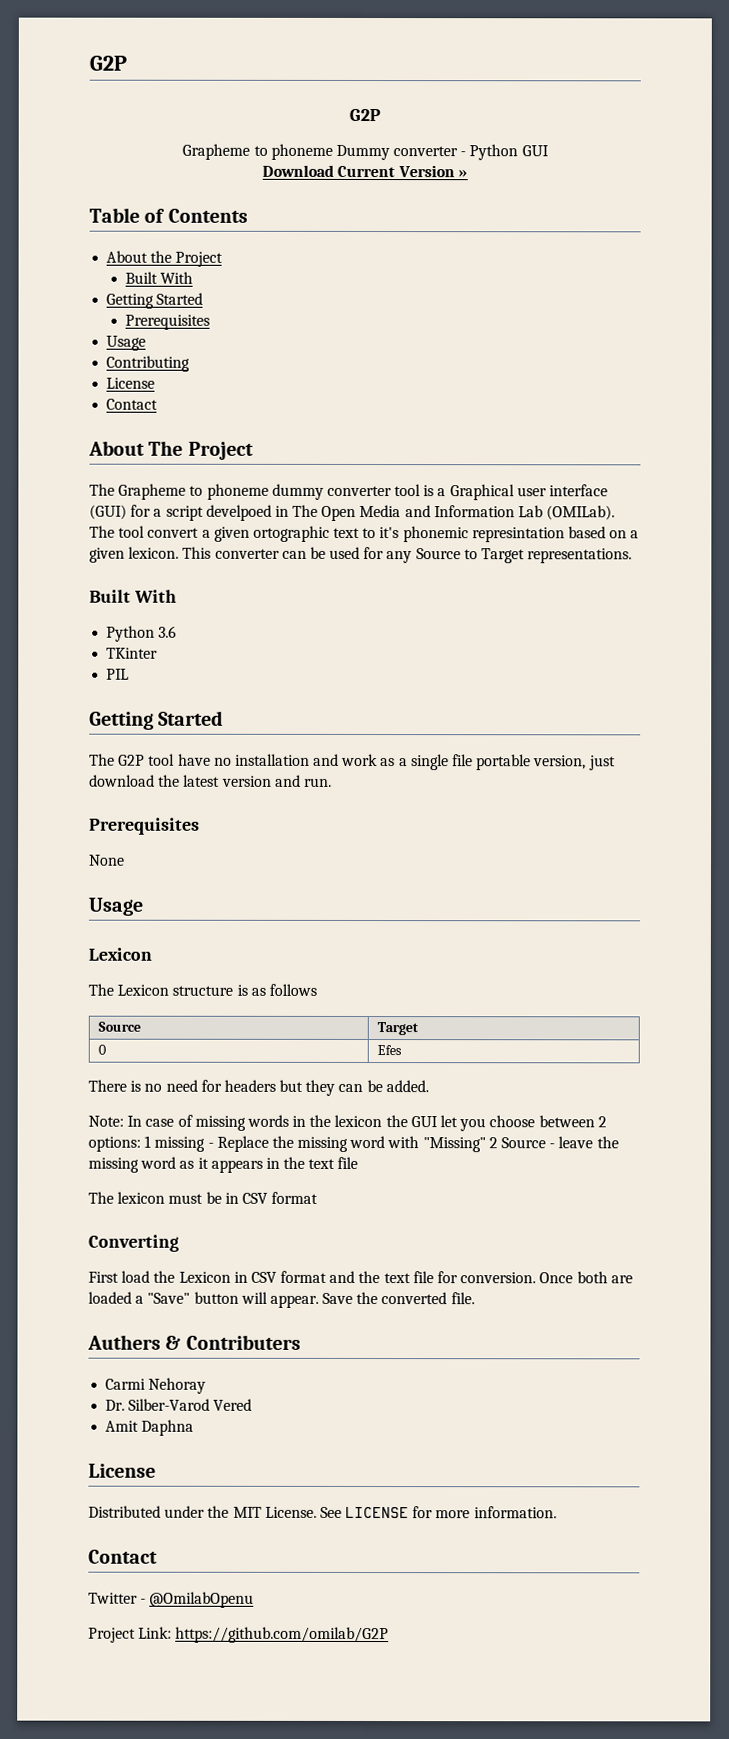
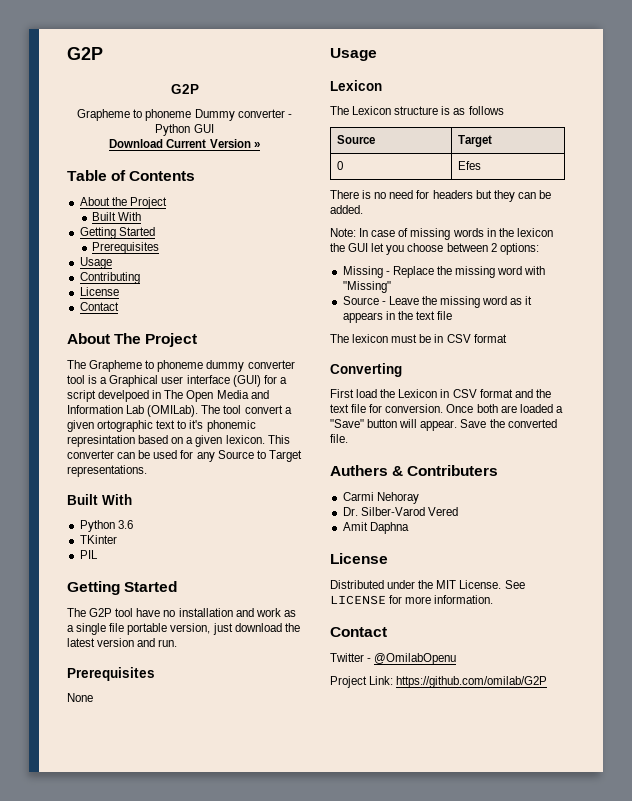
- Note: In case of missing words in the lexicon the GUI let you choose between 2 options: 1 missing - Replace the missing word with "Missing" 2 Source - leave the missing word as it appears in the text file
+ Note: In case of missing words in the lexicon the GUI let you choose between 2 options:
+ Missing - Replace the missing word with "Missing"
+ Source - Leave the missing word as it appears in the text file

